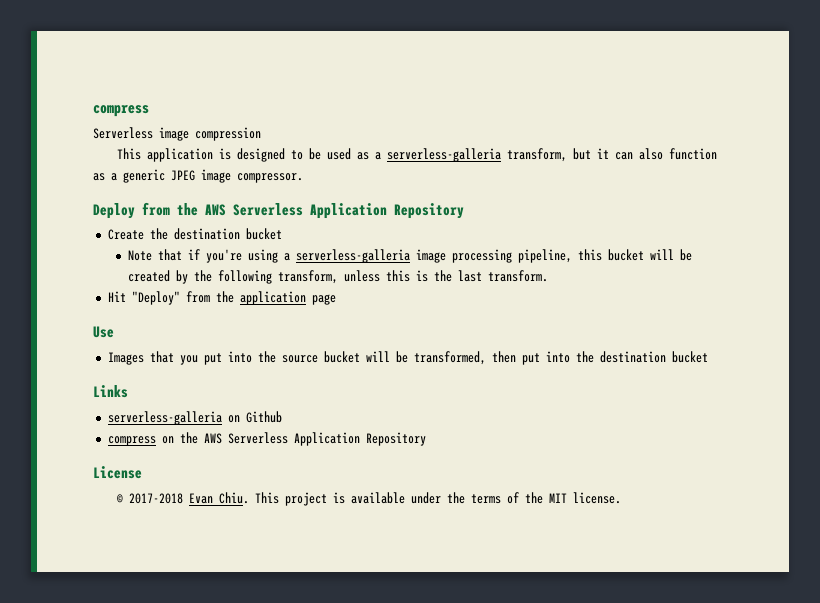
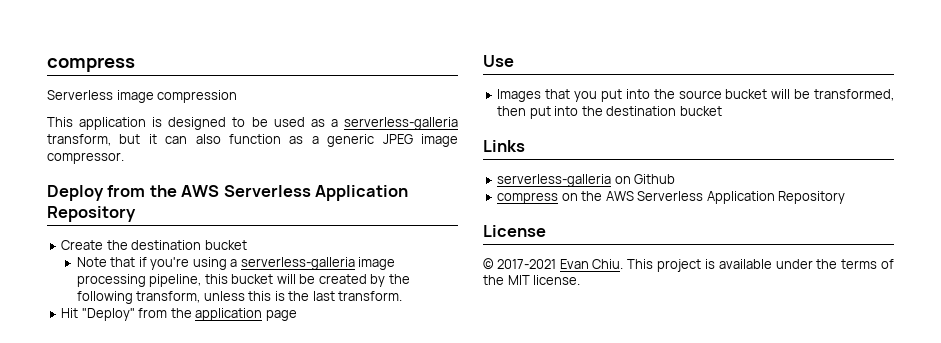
- © 2017-2018 Evan Chiu.
+ © 2017-2021 Evan Chiu.

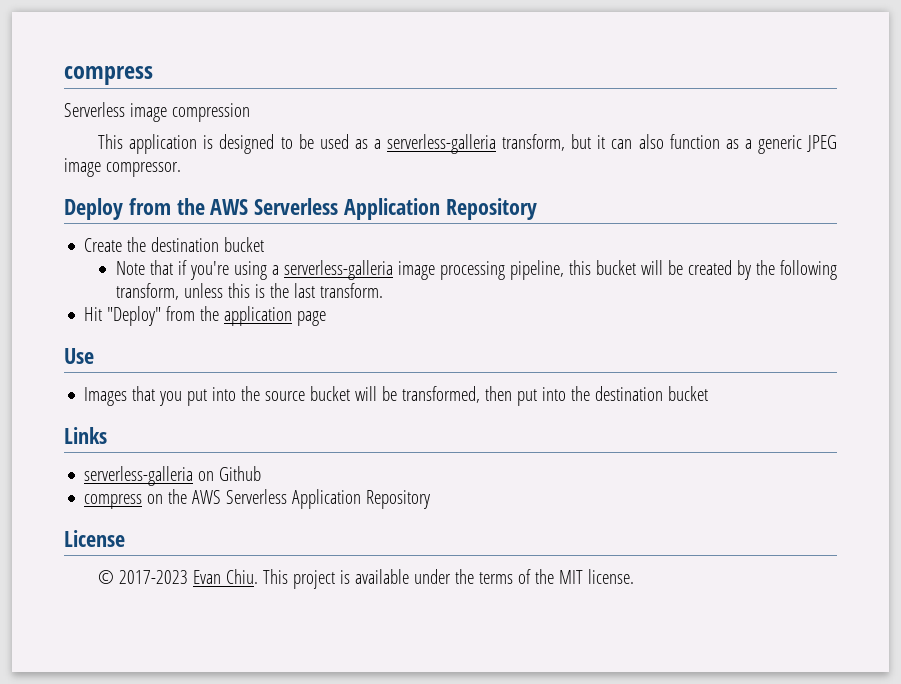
- © 2017-2021 Evan Chiu.
+ © 2017-2023 Evan Chiu.

